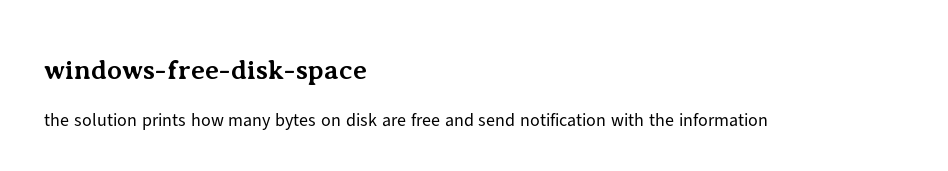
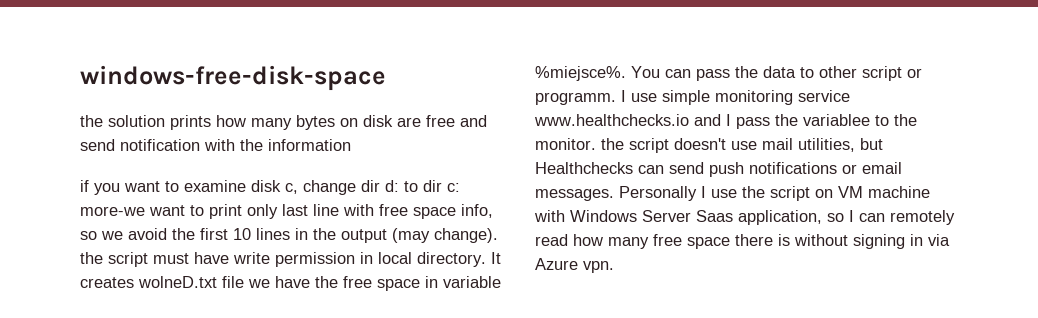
+ if you want to examine disk c, change dir d: to dir c: more-we want to print only last line with free space info, so we avoid the first 10 lines in the output (may change). the script must have write permission in local directory. It creates wolneD.txt file we have the free space in variable %miejsce%. You can pass the data to other script or programm. I use simple monitoring service www.healthchecks.io and I pass the variablee to the monitor. the script doesn't use mail utilities, but Healthchecks can send push notifications or email messages. Personally I use the script on VM machine with Windows Server Saas application, so I can remotely read how many free space there is without signing in via Azure vpn.

